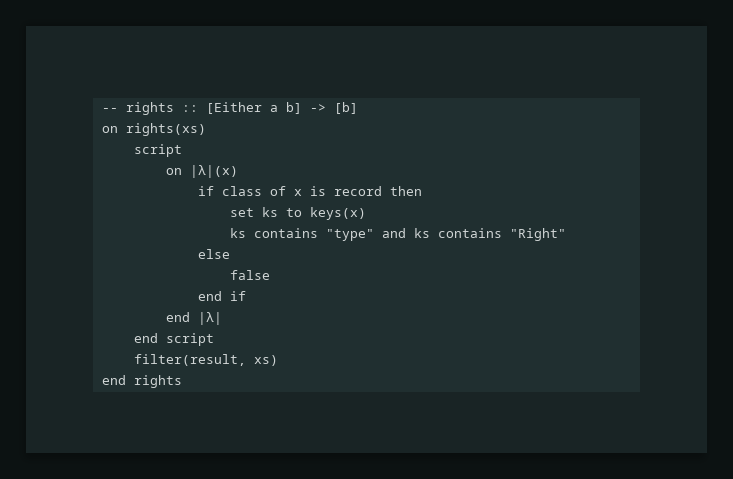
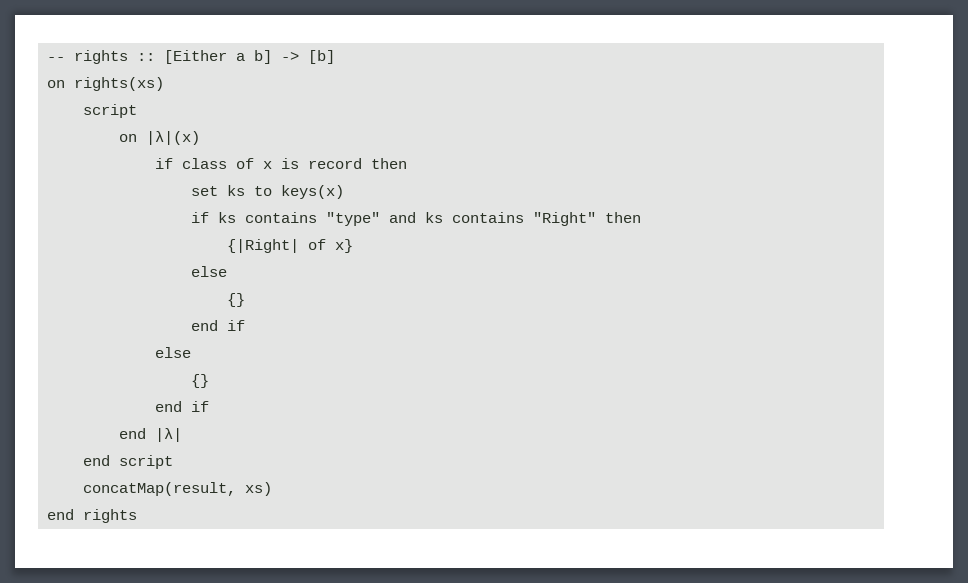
- ks contains "type" and ks contains "Right"
+ if ks contains "type" and ks contains "Right" then
+ {|Right| of x}
  else
- false
+ {}
+ end if
+ else
+ {}
- filter(result, xs)
+ concatMap(result, xs)

